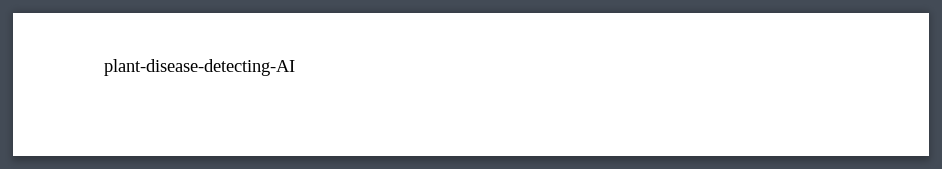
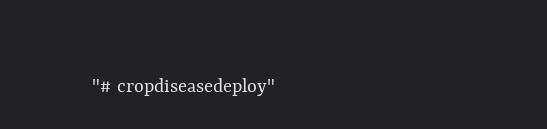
- plant-disease-detecting-AI
+ "# cropdiseasedeploy"

